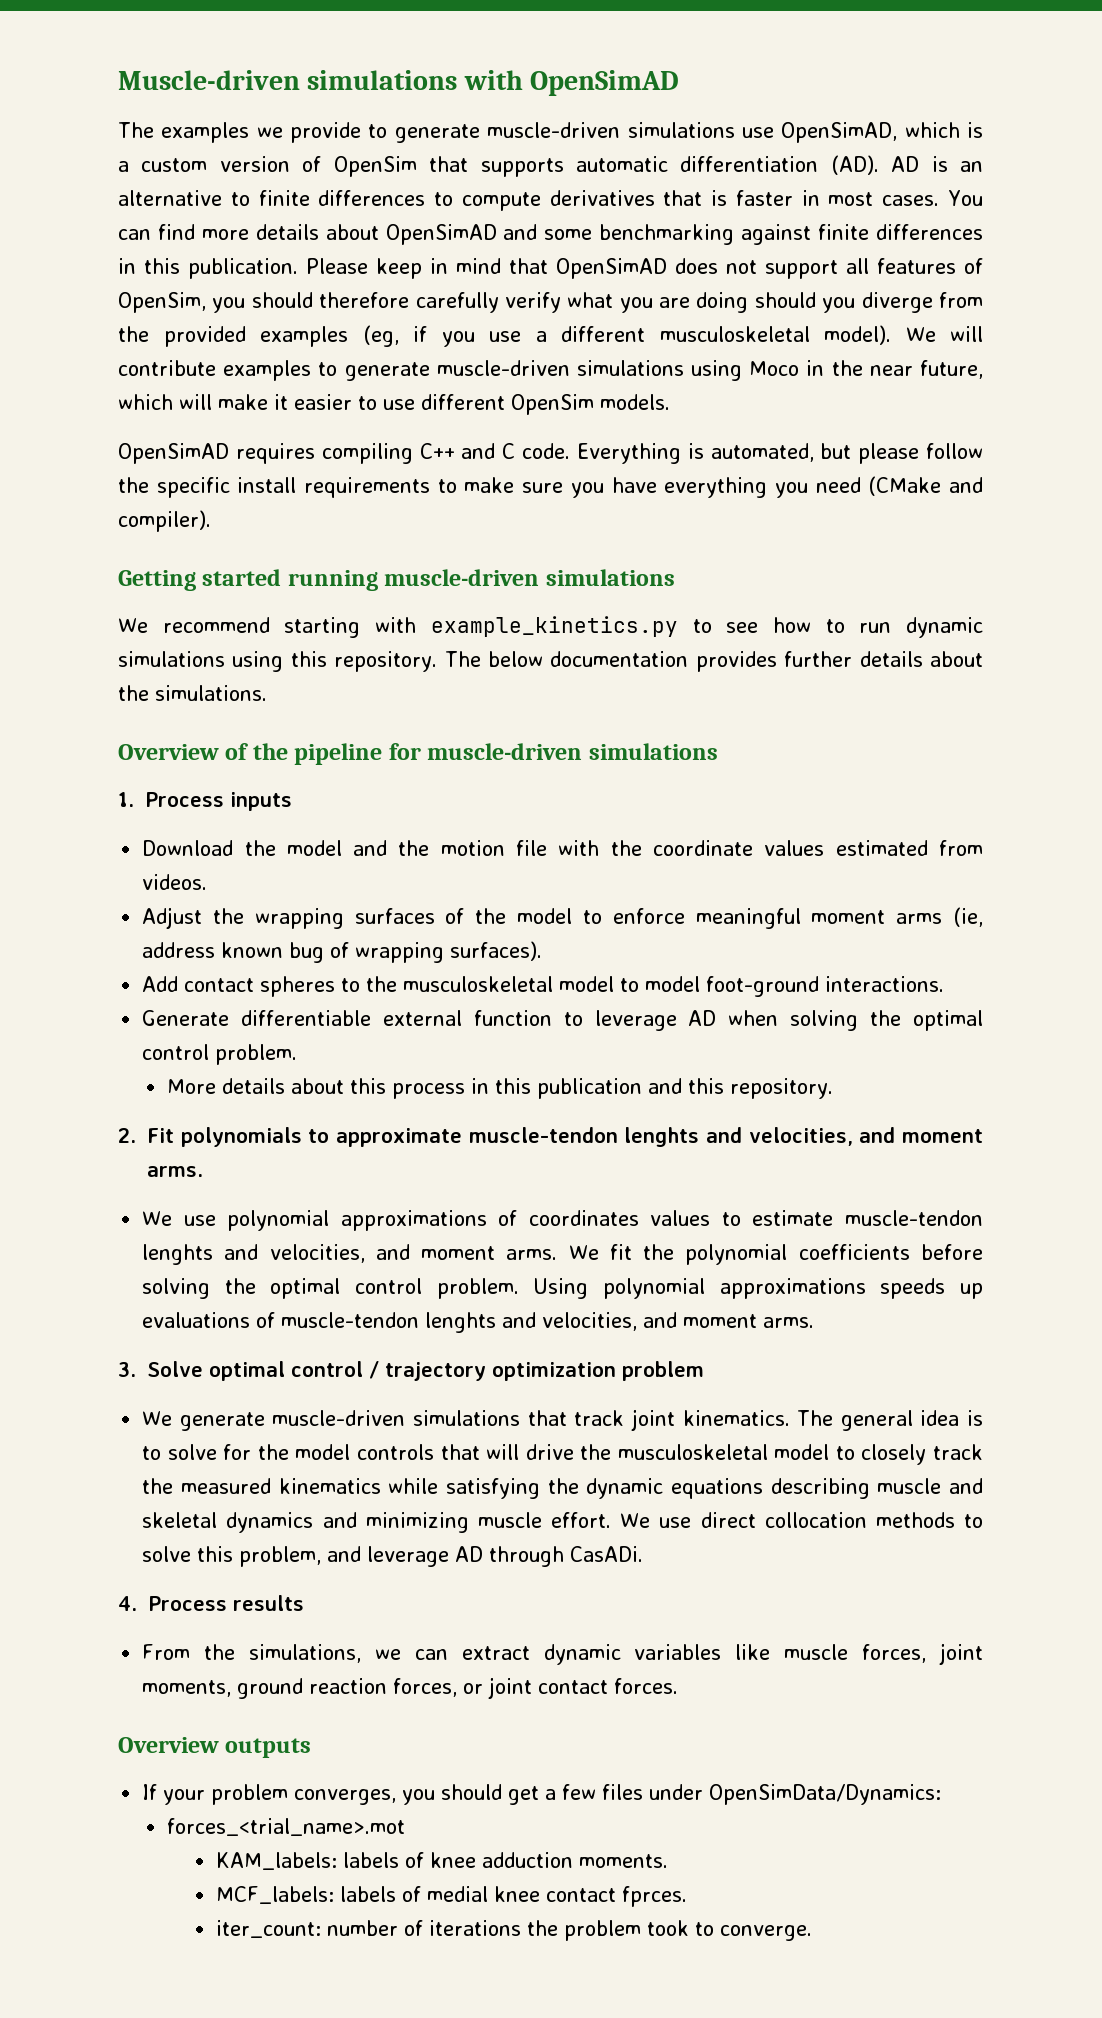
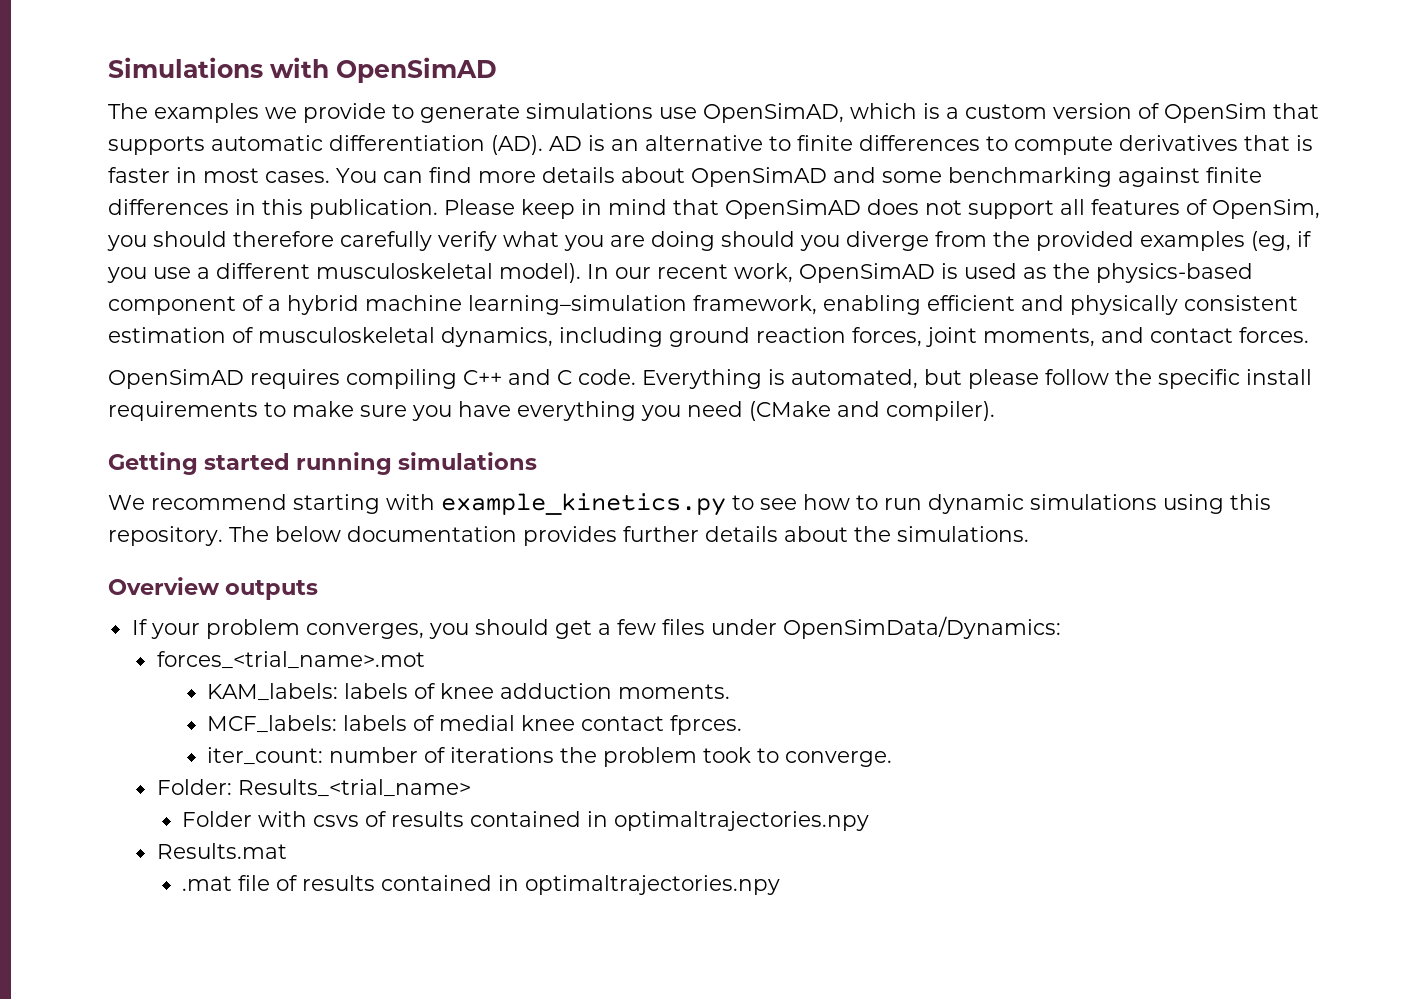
- Muscle-driven simulations with OpenSimAD
+ Simulations with OpenSimAD
- The examples we provide to generate muscle-driven simulations use OpenSimAD, which is a custom version of OpenSim that supports automatic differentiation (AD). AD is an alternative to finite differences to compute derivatives that is faster in most cases.
+ The examples we provide to generate simulations use OpenSimAD, which is a custom version of OpenSim that supports automatic differentiation (AD). AD is an alternative to finite differences to compute derivatives that is faster in most cases.
- We will contribute examples to generate muscle-driven simulations using Moco in the near future, which will make it easier to use different OpenSim models.
+ In our recent work, OpenSimAD is used as the physics-based component of a hybrid machine learning–simulation framework, enabling efficient and physically consistent estimation of musculoskeletal dynamics, including ground reaction forces, joint moments, and contact forces.
- Getting started running muscle-driven simulations
+ Getting started running simulations
- Overview of the pipeline for muscle-driven simulations
- 1. Process inputs
- Download the model and the motion file with the coordinate values estimated from videos.
- Adjust the wrapping surfaces of the model to enforce meaningful moment arms (ie, address known bug of wrapping surfaces).
- Add contact spheres to the musculoskeletal model to model foot-ground interactions.
- Generate differentiable external function to leverage AD when solving the optimal control problem.
- More details about this process in this publication and this repository.
- 2. Fit polynomials to approximate muscle-tendon lenghts and velocities, and moment arms.
- We use polynomial approximations of coordinates values to estimate muscle-tendon lenghts and velocities, and moment arms. We fit the polynomial coefficients before solving the optimal control problem. Using polynomial approximations speeds up evaluations of muscle-tendon lenghts and velocities, and moment arms.
- 3. Solve optimal control / trajectory optimization problem
- We generate muscle-driven simulations that track joint kinematics. The general idea is to solve for the model controls that will drive the musculoskeletal model to closely track the measured kinematics while satisfying the dynamic equations describing muscle and skeletal dynamics and minimizing muscle effort. We use direct collocation methods to solve this problem, and leverage AD through CasADi.
- 4. Process results
- From the simulations, we can extract dynamic variables like muscle forces, joint moments, ground reaction forces, or joint contact forces.
+ Folder: Results_<trial_name>
+ Folder with csvs of results contained in optimaltrajectories.npy
+ Results.mat
+ .mat file of results contained in optimaltrajectories.npy

